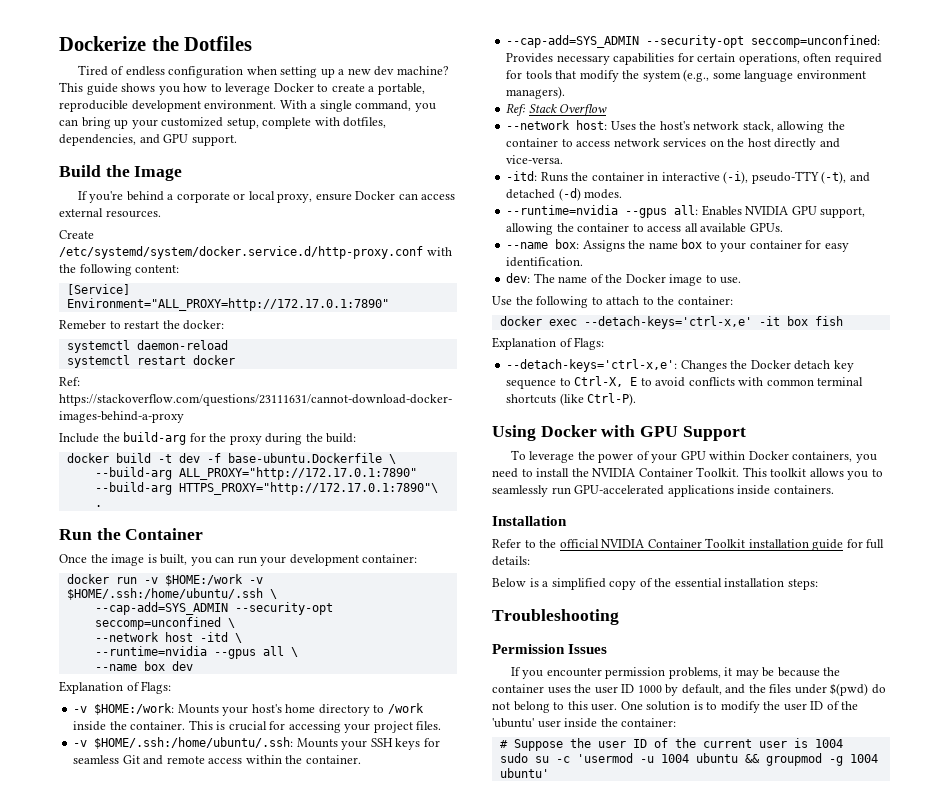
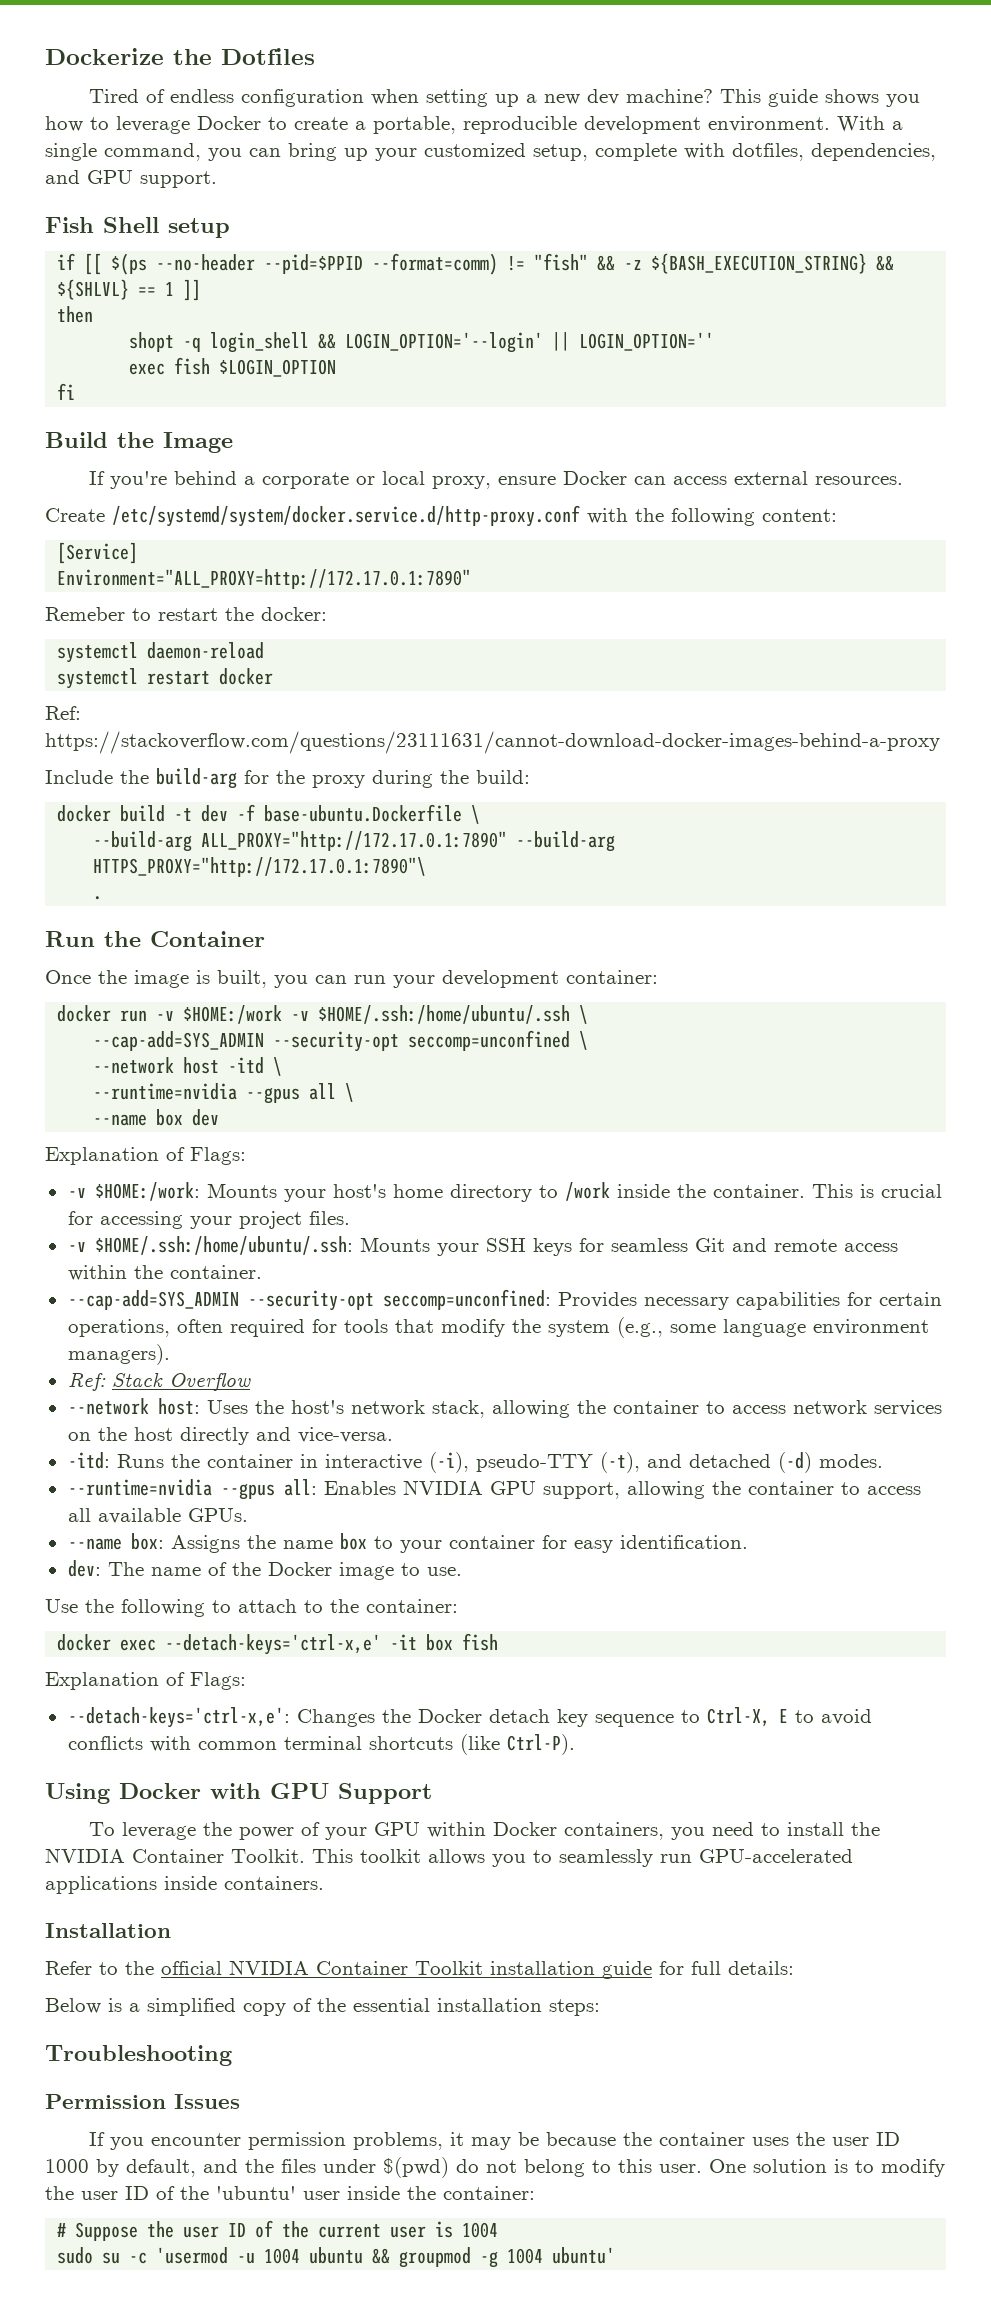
+ Fish Shell setup
+ if [[ $(ps --no-header --pid=$PPID --format=comm) != "fish" && -z ${BASH_EXECUTION_STRING} && ${SHLVL} == 1 ]]
+ then
+ shopt -q login_shell && LOGIN_OPTION='--login' || LOGIN_OPTION=''
+ exec fish $LOGIN_OPTION
+ fi

